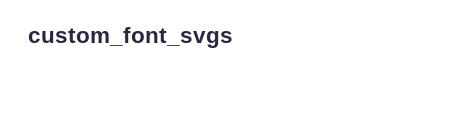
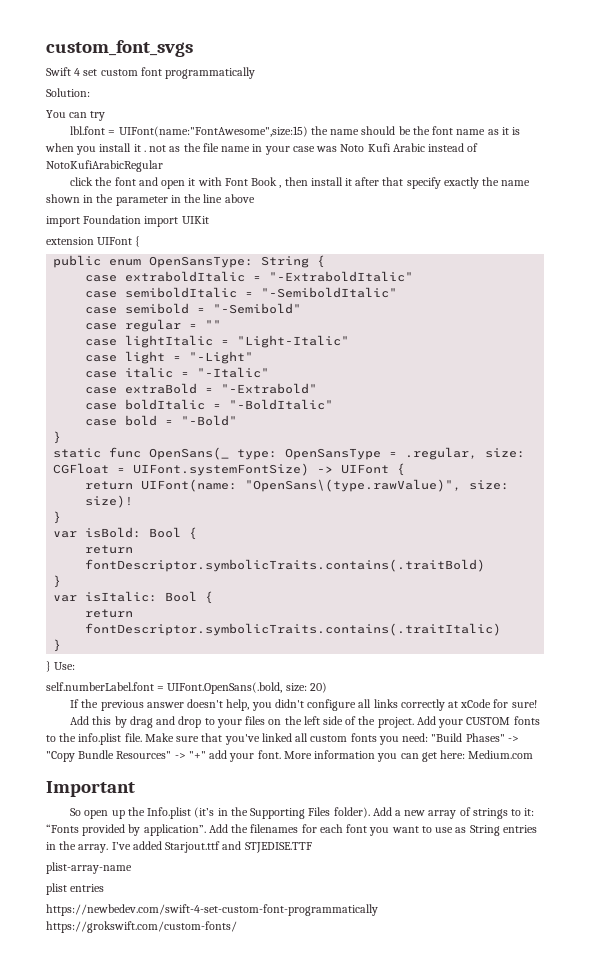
+ Swift 4 set custom font programmatically
+ Solution:
+ You can try
+ lbl.font = UIFont(name:"FontAwesome",size:15) the name should be the font name as it is when you install it . not as the file name in your case was Noto Kufi Arabic instead of NotoKufiArabicRegular
+ click the font and open it with Font Book , then install it after that specify exactly the name shown in the parameter in the line above
+ import Foundation import UIKit
+ extension UIFont {
+ public enum OpenSansType: String {
+ case extraboldItalic = "-ExtraboldItalic"
+ case semiboldItalic = "-SemiboldItalic"
+ case semibold = "-Semibold"
+ case regular = ""
+ case lightItalic = "Light-Italic"
+ case light = "-Light"
+ case italic = "-Italic"
+ case extraBold = "-Extrabold"
+ case boldItalic = "-BoldItalic"
+ case bold = "-Bold"
+ }
+ static func OpenSans(_ type: OpenSansType = .regular, size: CGFloat = UIFont.systemFontSize) -> UIFont {
+ return UIFont(name: "OpenSans\(type.rawValue)", size: size)!
+ }
+ var isBold: Bool {
+ return fontDescriptor.symbolicTraits.contains(.traitBold)
+ }
+ var isItalic: Bool {
+ return fontDescriptor.symbolicTraits.contains(.traitItalic)
+ }
+ } Use:
+ self.numberLabel.font = UIFont.OpenSans(.bold, size: 20)
+ If the previous answer doesn't help, you didn't configure all links correctly at xCode for sure!
+ Add this by drag and drop to your files on the left side of the project. Add your CUSTOM fonts to the info.plist file. Make sure that you've linked all custom fonts you need: "Build Phases" -> "Copy Bundle Resources" -> "+" add your font. More information you can get here: Medium.com
+ Important
+ So open up the Info.plist (it’s in the Supporting Files folder). Add a new array of strings to it: “Fonts provided by application”. Add the filenames for each font you want to use as String entries in the array. I’ve added Starjout.ttf and STJEDISE.TTF
+ plist-array-name
+ plist entries
+ https://newbedev.com/swift-4-set-custom-font-programmatically https://grokswift.com/custom-fonts/

